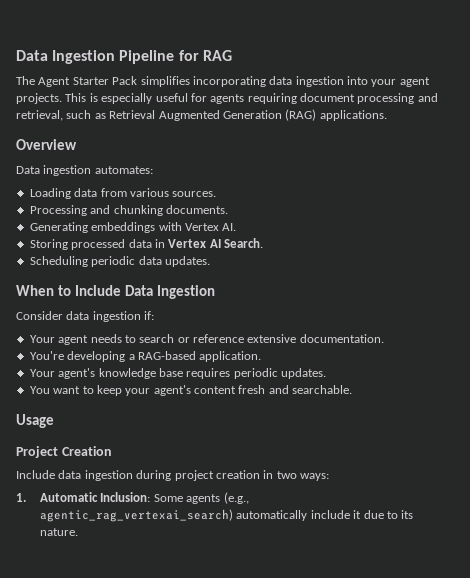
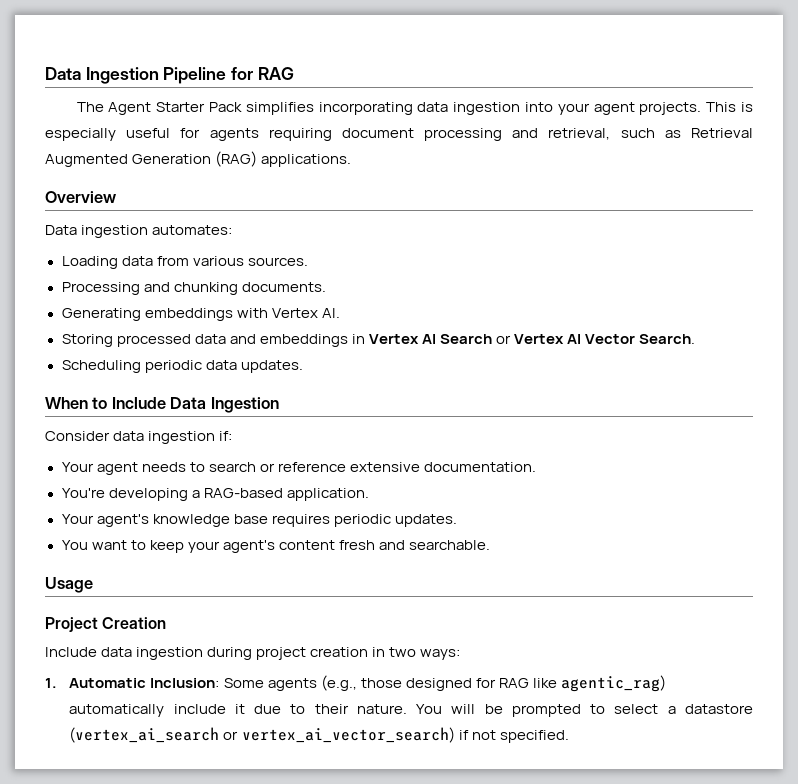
- Storing processed data in Vertex AI Search.
+ Storing processed data and embeddings in Vertex AI Search or Vertex AI Vector Search.
- 1. Automatic Inclusion: Some agents (e.g., agentic_rag_vertexai_search) automatically include it due to its nature.
+ 1. Automatic Inclusion: Some agents (e.g., those designed for RAG like agentic_rag) automatically include it due to their nature. You will be prompted to select a datastore (vertex_ai_search or vertex_ai_vector_search) if not specified.

